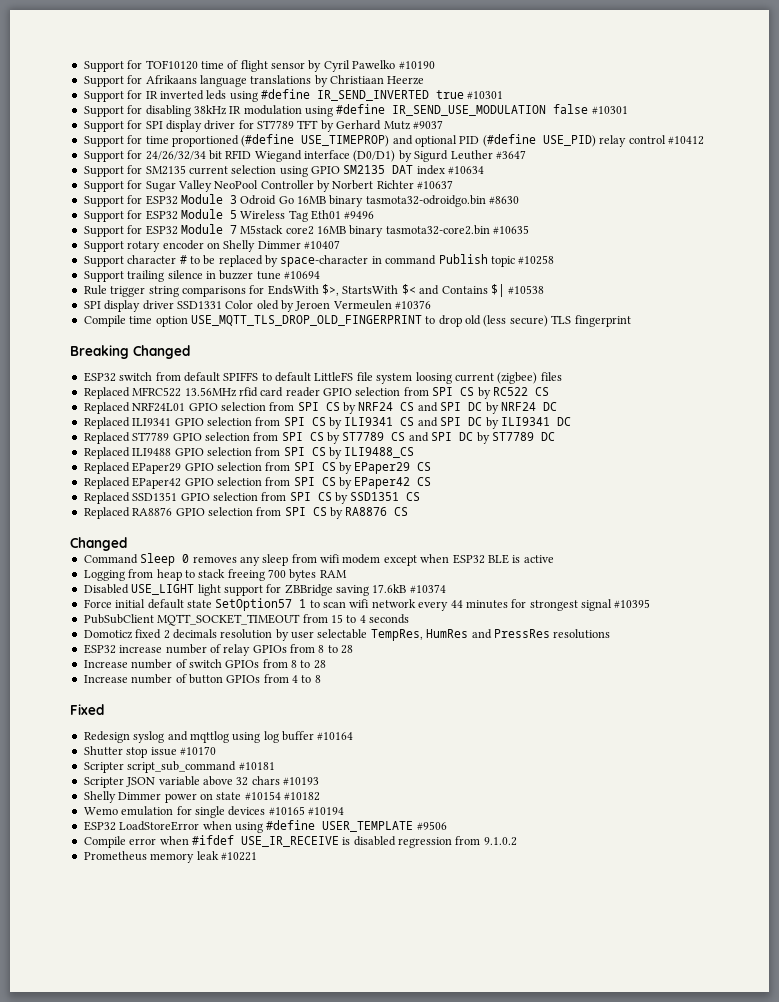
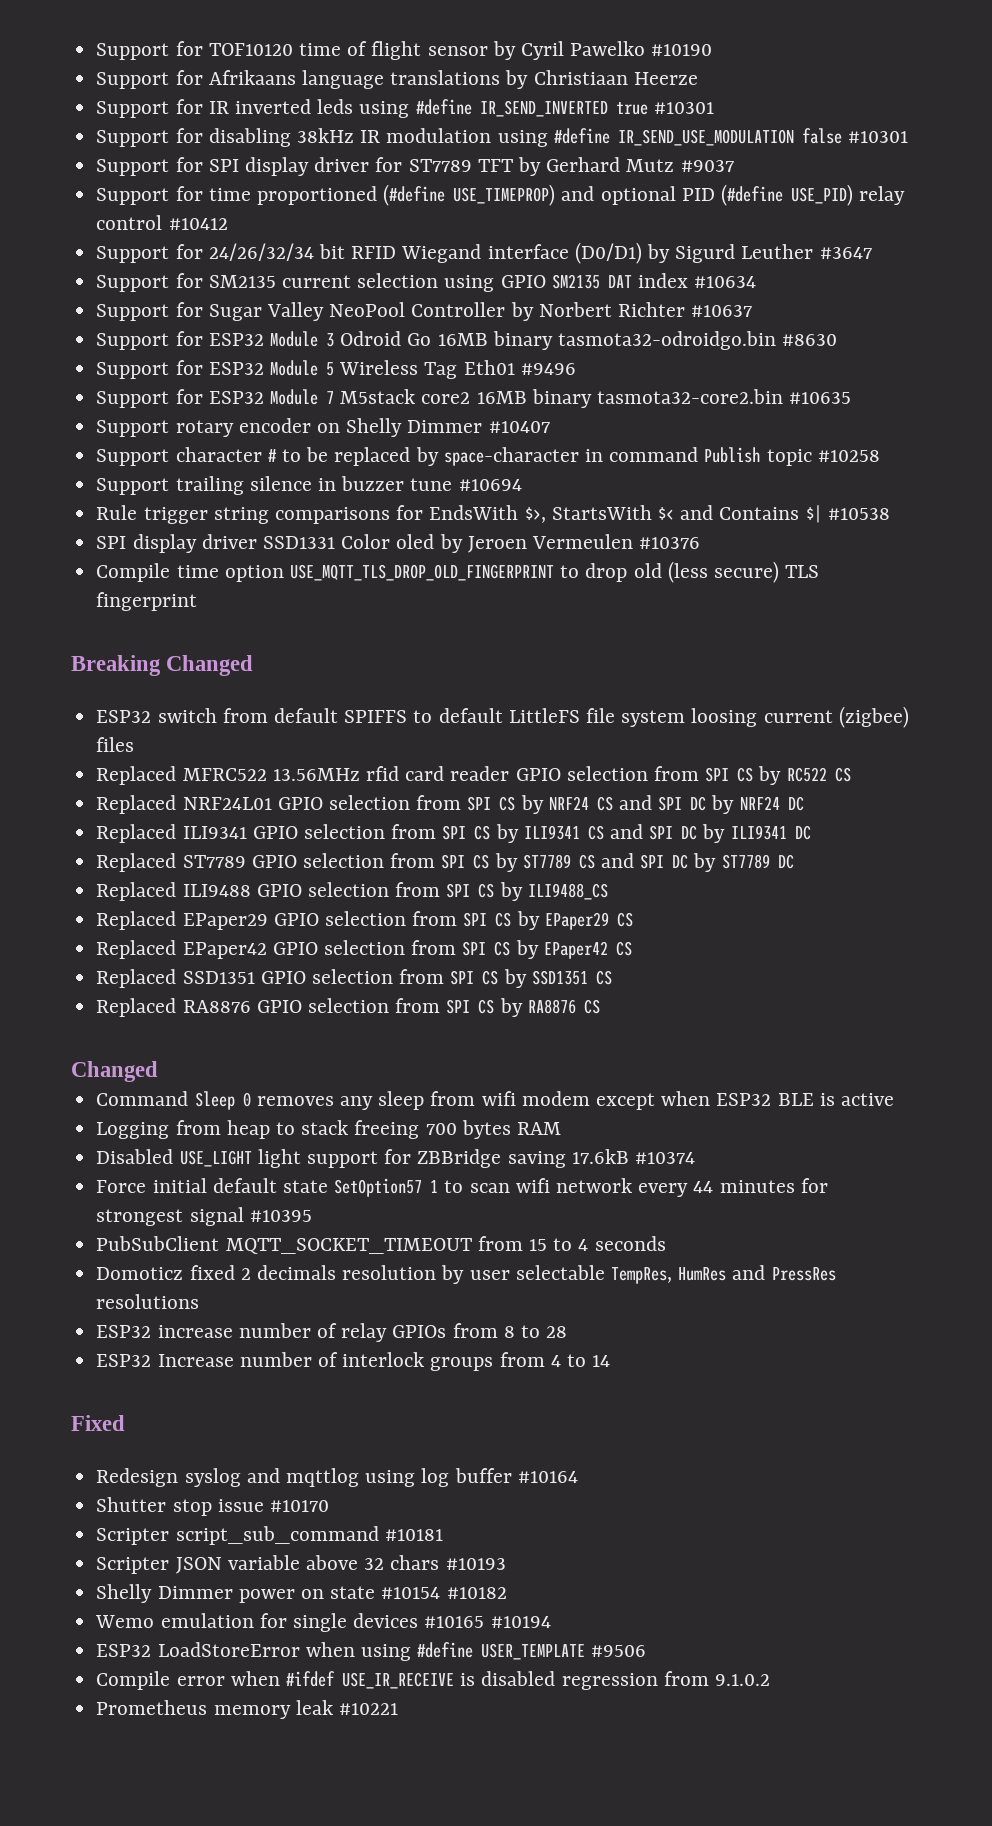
- Increase number of switch GPIOs from 8 to 28
- Increase number of button GPIOs from 4 to 8
+ ESP32 Increase number of interlock groups from 4 to 14

